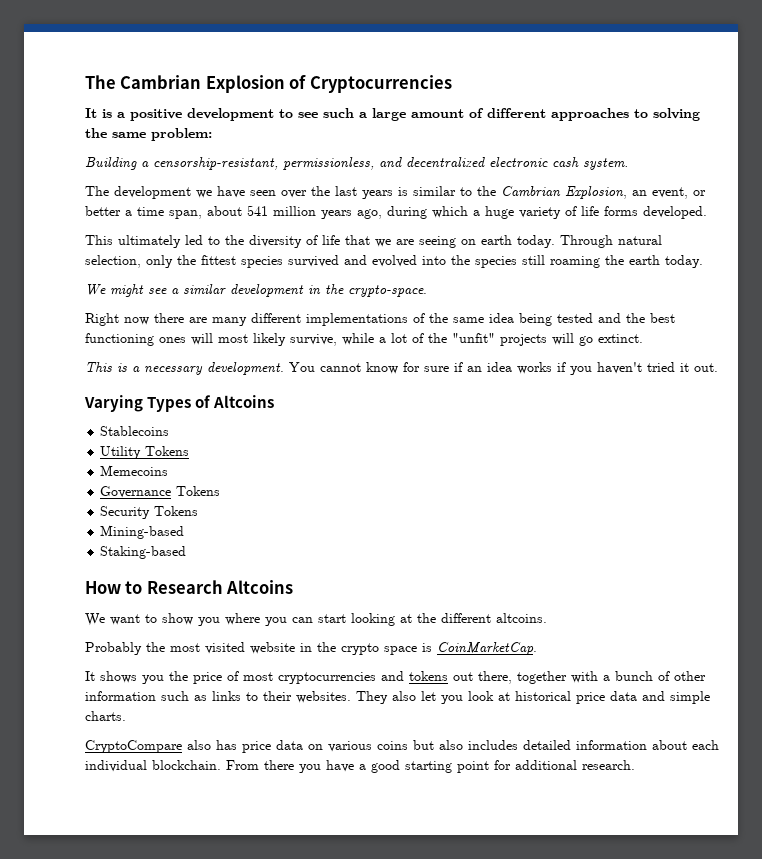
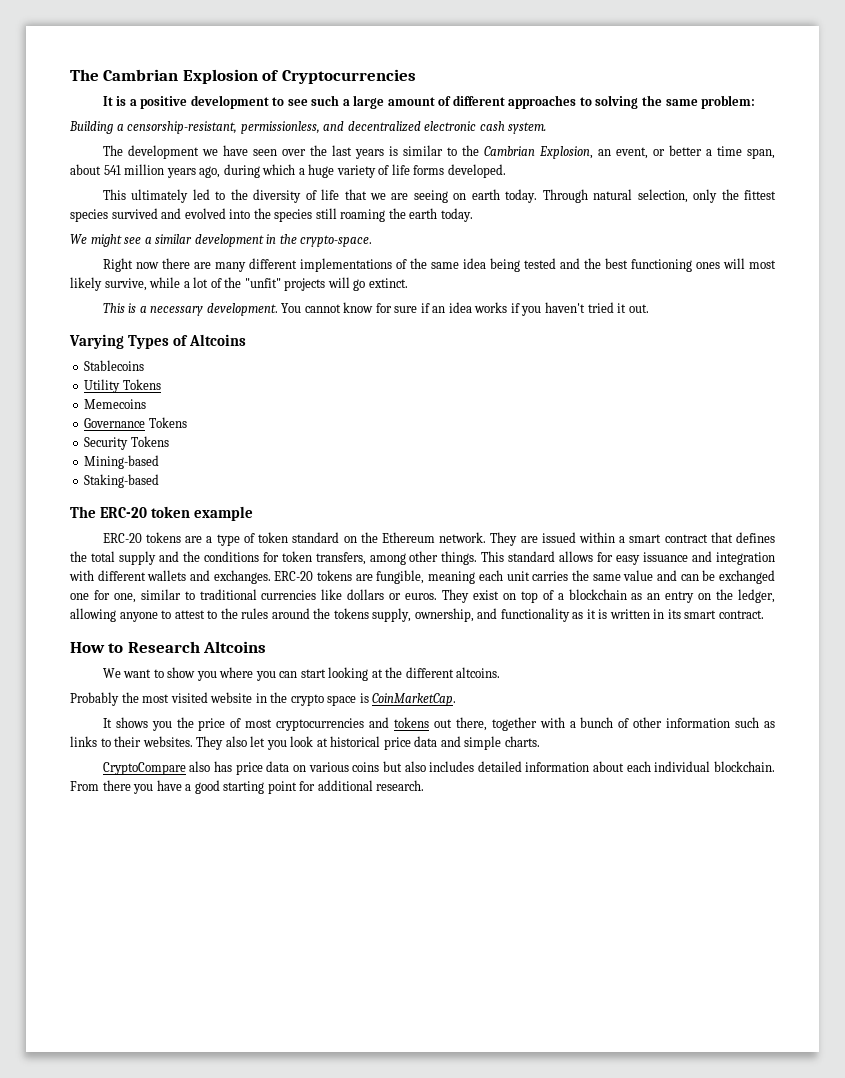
+ The ERC-20 token example
+ ERC-20 tokens are a type of token standard on the Ethereum network. They are issued within a smart contract that defines the total supply and the conditions for token transfers, among other things. This standard allows for easy issuance and integration with different wallets and exchanges. ERC-20 tokens are fungible, meaning each unit carries the same value and can be exchanged one for one, similar to traditional currencies like dollars or euros. They exist on top of a blockchain as an entry on the ledger, allowing anyone to attest to the rules around the tokens supply, ownership, and functionality as it is written in its smart contract.

